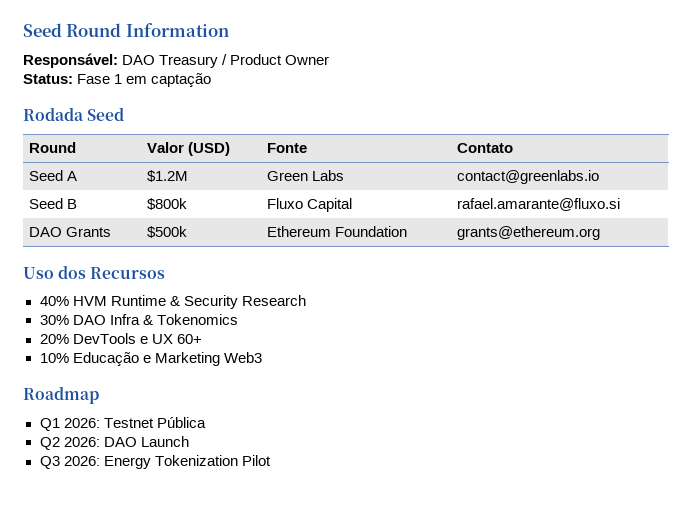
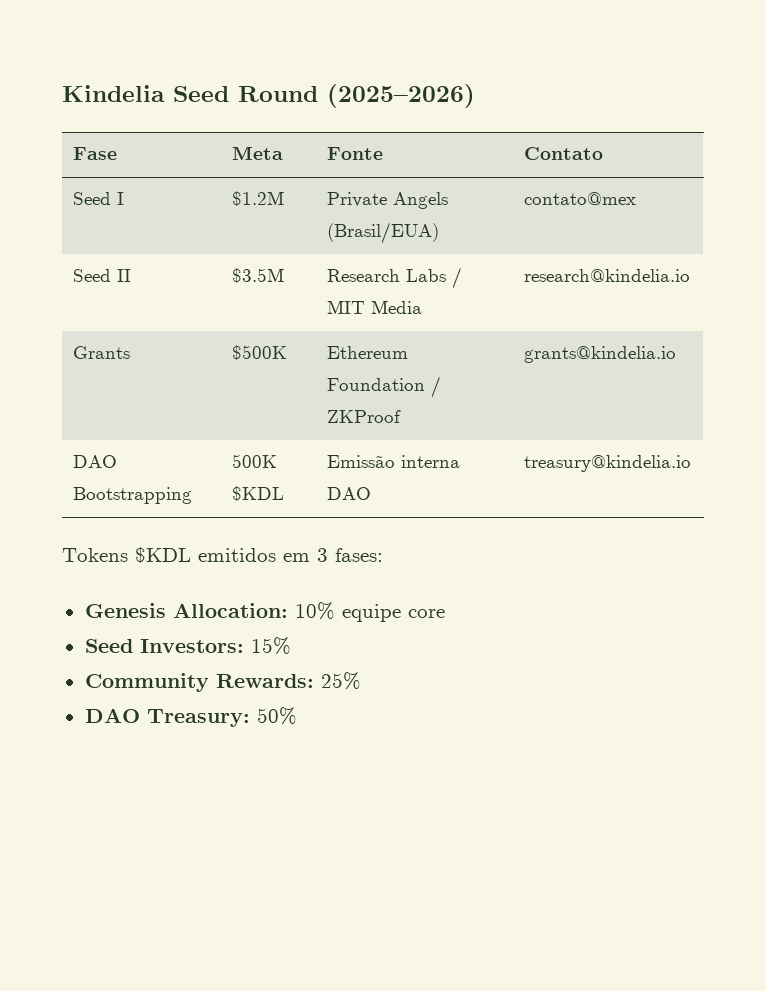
- Seed Round Information
- Responsável: DAO Treasury / Product Owner
- Status: Fase 1 em captação
- Rodada Seed
- Round | Valor (USD) | Fonte | Contato
+ Kindelia Seed Round (2025–2026)
+ Fase | Meta | Fonte | Contato
- Seed A | $1.2M | Green Labs | contact@greenlabs.io
- Seed B | $800k | Fluxo Capital | rafael.amarante@fluxo.si
- DAO Grants | $500k | Ethereum Foundation | grants@ethereum.org
- Uso dos Recursos
- 40% HVM Runtime & Security Research
- 30% DAO Infra & Tokenomics
- 20% DevTools e UX 60+
- 10% Educação e Marketing Web3
- Roadmap
- Q1 2026: Testnet Pública
- Q2 2026: DAO Launch
- Q3 2026: Energy Tokenization Pilot
+ Seed I | $1.2M | Private Angels (Brasil/EUA) | contato@mex
+ Seed II | $3.5M | Research Labs / MIT Media | research@kindelia.io
+ Grants | $500K | Ethereum Foundation / ZKProof | grants@kindelia.io
+ DAO Bootstrapping | 500K $KDL | Emissão interna DAO | treasury@kindelia.io
+ Tokens $KDL emitidos em 3 fases:
+ Genesis Allocation: 10% equipe core
+ Seed Investors: 15%
+ Community Rewards: 25%
+ DAO Treasury: 50%

